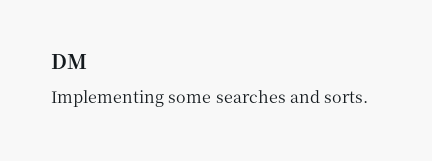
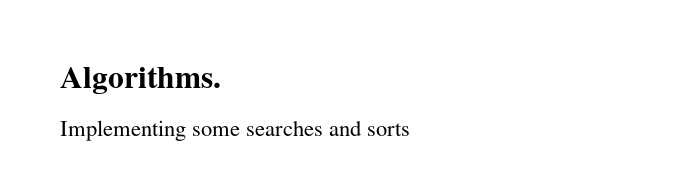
- DM
+ Algorithms.
- Implementing some searches and sorts.
+ Implementing some searches and sorts

